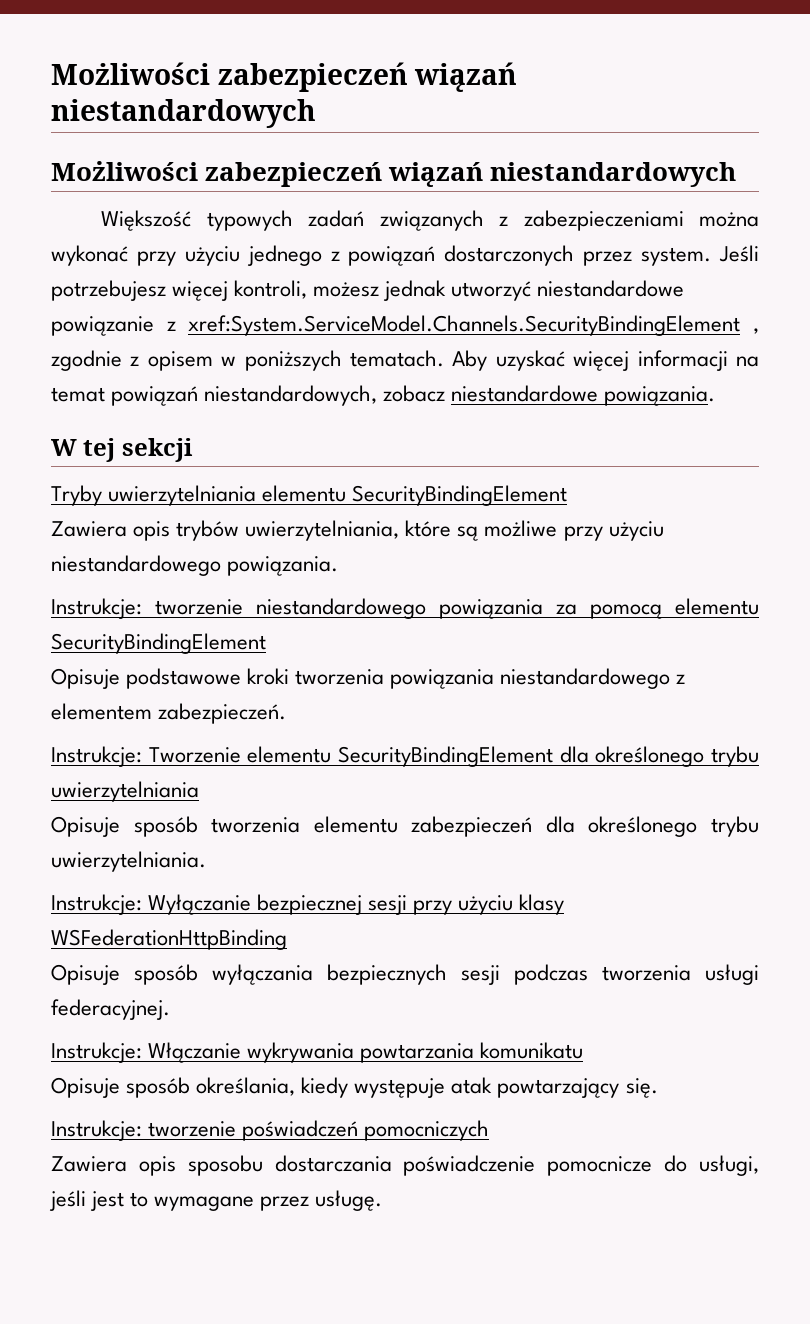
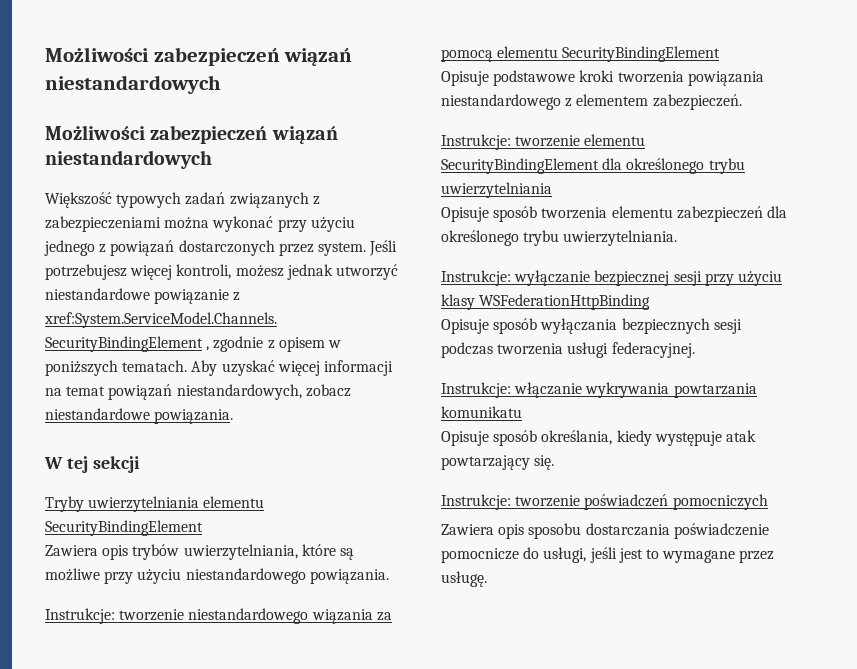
- Instrukcje: tworzenie niestandardowego powiązania za pomocą elementu SecurityBindingElement
+ Instrukcje: tworzenie niestandardowego wiązania za pomocą elementu SecurityBindingElement
- Instrukcje: Tworzenie elementu SecurityBindingElement dla określonego trybu uwierzytelniania
+ Instrukcje: tworzenie elementu SecurityBindingElement dla określonego trybu uwierzytelniania
- Instrukcje: Wyłączanie bezpiecznej sesji przy użyciu klasy WSFederationHttpBinding
+ Instrukcje: wyłączanie bezpiecznej sesji przy użyciu klasy WSFederationHttpBinding
- Instrukcje: Włączanie wykrywania powtarzania komunikatu
+ Instrukcje: włączanie wykrywania powtarzania komunikatu

